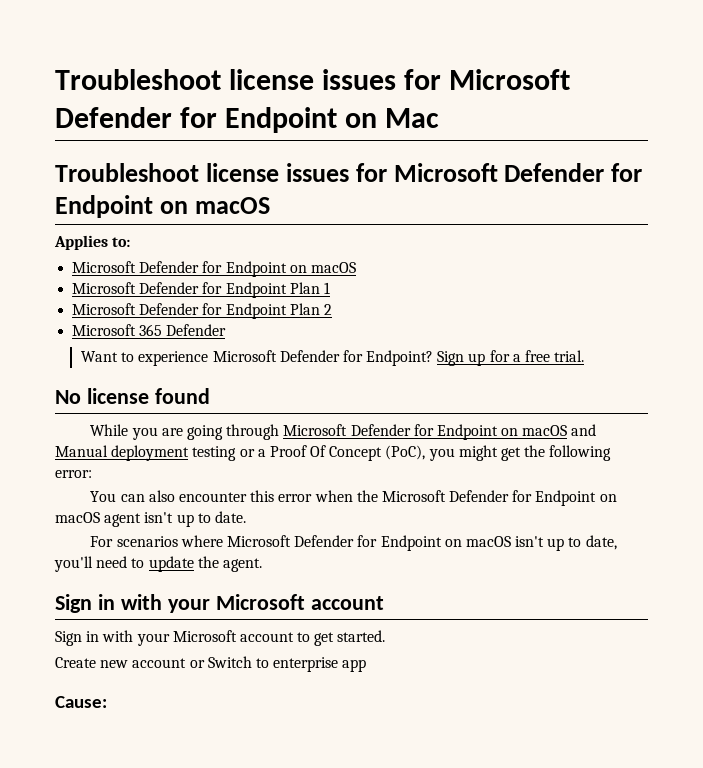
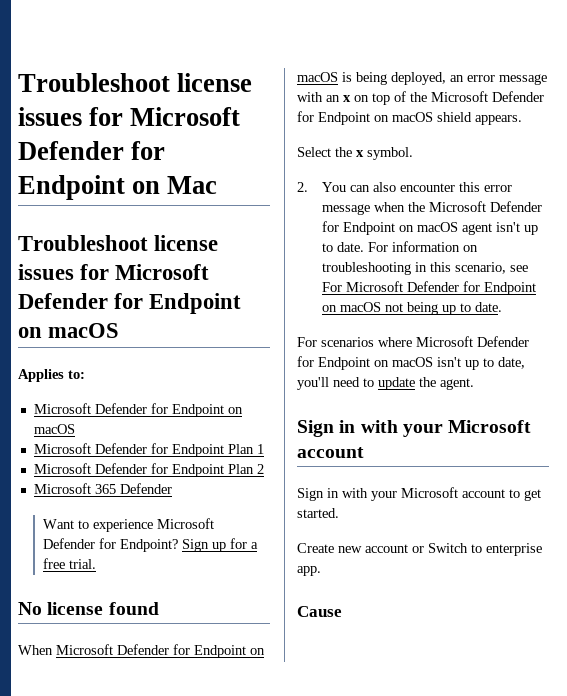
- While you are going through Microsoft Defender for Endpoint on macOS and Manual deployment testing or a Proof Of Concept (PoC), you might get the following error:
- You can also encounter this error when the Microsoft Defender for Endpoint on macOS agent isn't up to date.
+ When Microsoft Defender for Endpoint on macOS is being deployed, an error message with an x on top of the Microsoft Defender for Endpoint on macOS shield appears.
+ Select the x symbol.
+ 2. You can also encounter this error message when the Microsoft Defender for Endpoint on macOS agent isn't up to date. For information on troubleshooting in this scenario, see For Microsoft Defender for Endpoint on macOS not being up to date.
- Create new account or Switch to enterprise app
- Cause:
+ Create new account or Switch to enterprise app.
+ Cause

